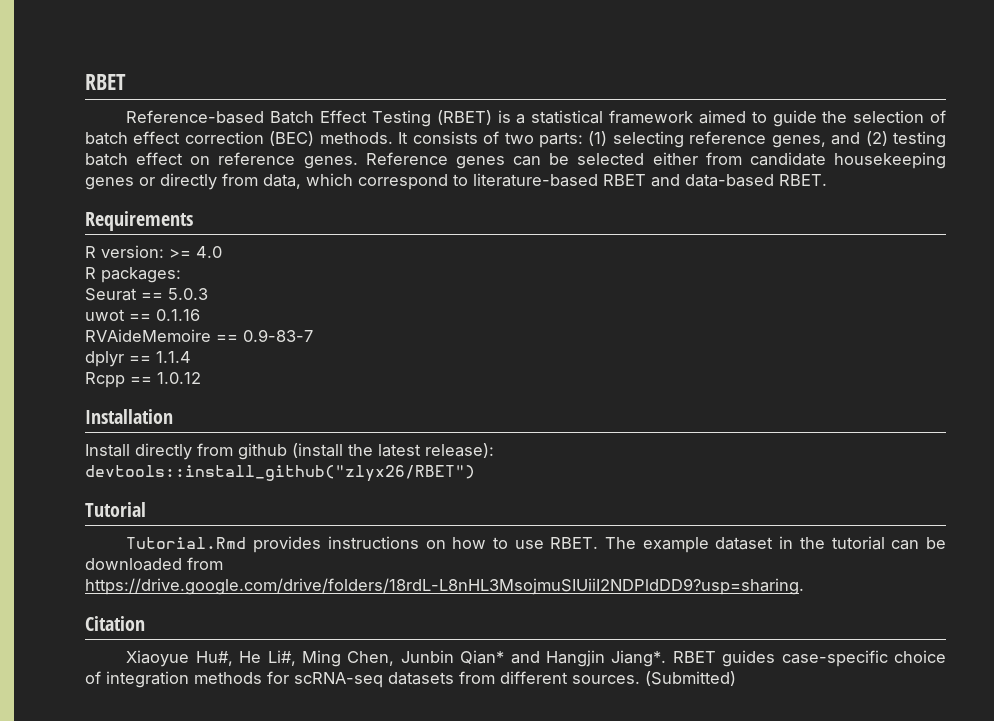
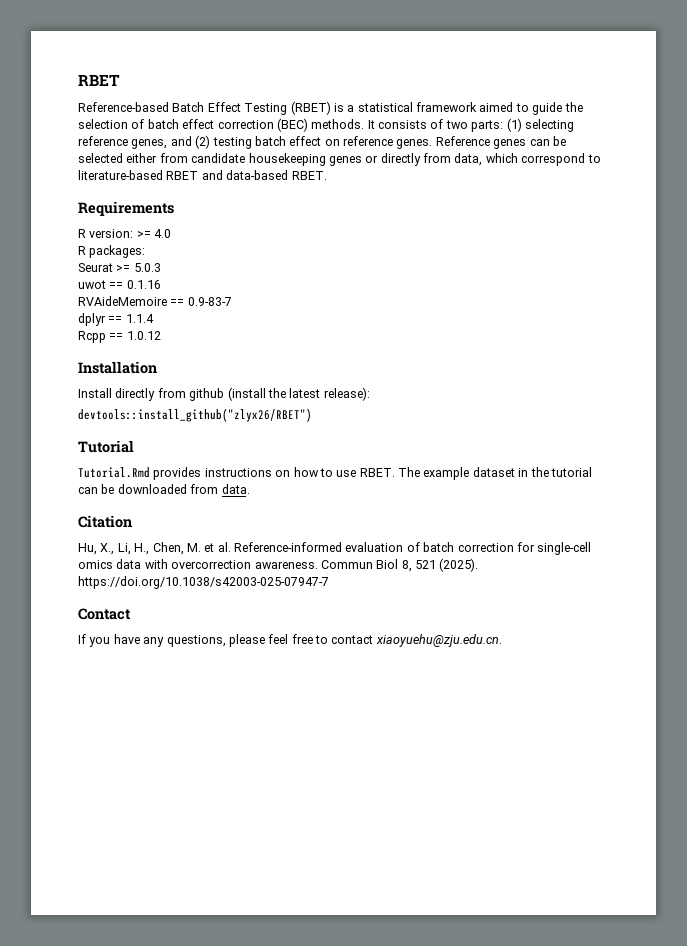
- Seurat == 5.0.3
+ Seurat >= 5.0.3
- The example dataset in the tutorial can be downloaded from https://drive.google.com/drive/folders/18rdL-L8nHL3MsojmuSIUiiI2NDPldDD9?usp=sharing.
+ The example dataset in the tutorial can be downloaded from data.
- Xiaoyue Hu#, He Li#, Ming Chen, Junbin Qian* and Hangjin Jiang*. RBET guides case-specific choice of integration methods for scRNA-seq datasets from different sources. (Submitted)
+ Hu, X., Li, H., Chen, M. et al. Reference-informed evaluation of batch correction for single-cell omics data with overcorrection awareness. Commun Biol 8, 521 (2025). https://doi.org/10.1038/s42003-025-07947-7
+ Contact
+ If you have any questions, please feel free to contact xiaoyuehu@zju.edu.cn.

